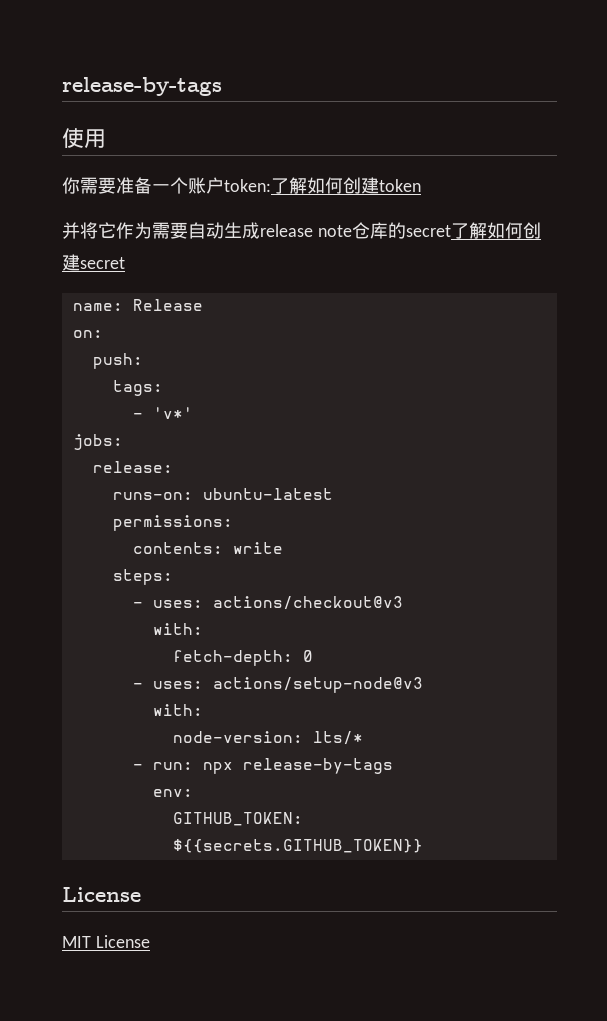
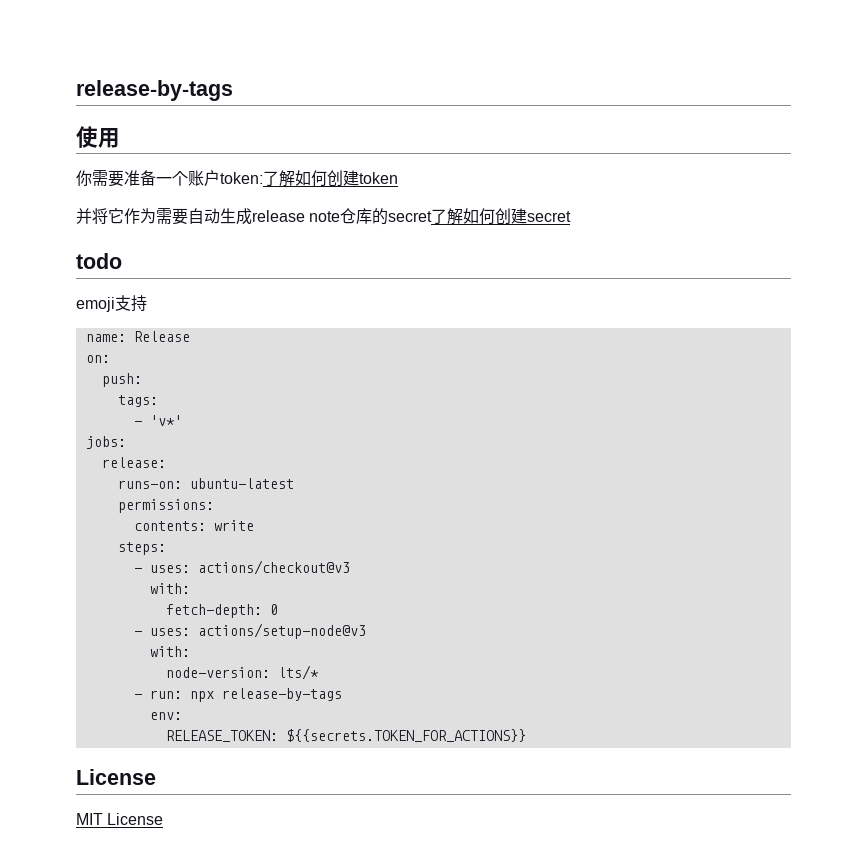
+ todo
+ emoji支持
- GITHUB_TOKEN: ${{secrets.GITHUB_TOKEN}}
+ RELEASE_TOKEN: ${{secrets.TOKEN_FOR_ACTIONS}}

